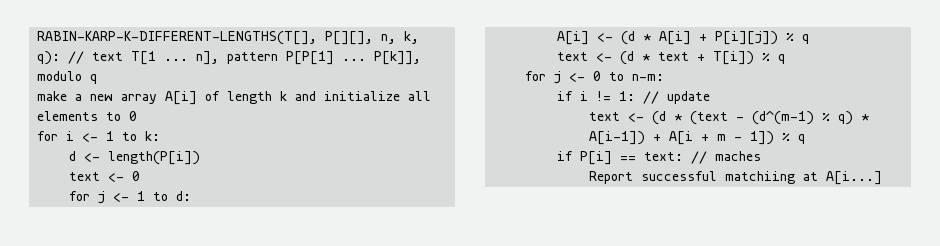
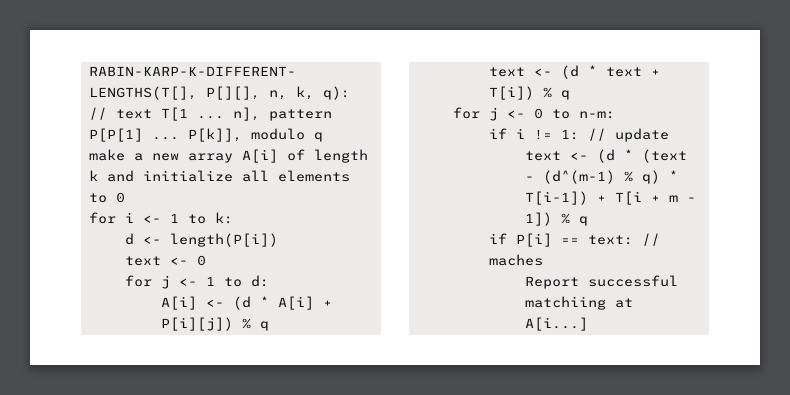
- text <- (d * (text - (d^(m-1) % q) * A[i-1]) + A[i + m - 1]) % q
+ text <- (d * (text - (d^(m-1) % q) * T[i-1]) + T[i + m - 1]) % q

